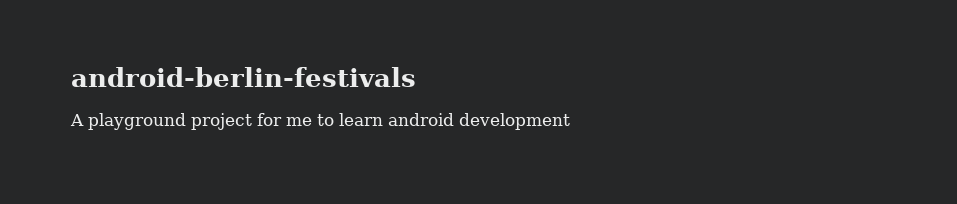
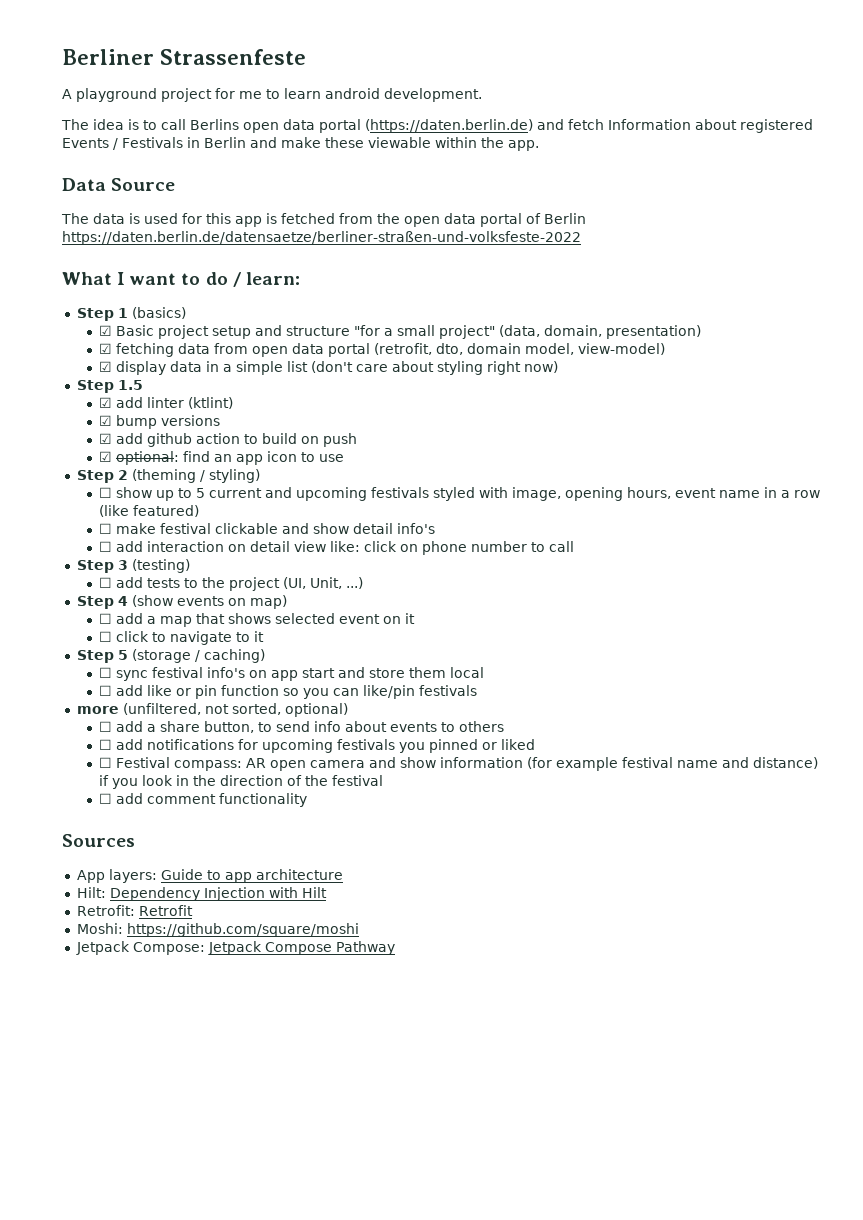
- android-berlin-festivals
+ Berliner Strassenfeste
- A playground project for me to learn android development
+ A playground project for me to learn android development.
+ The idea is to call Berlins open data portal (https://daten.berlin.de) and fetch Information about registered Events / Festivals in Berlin and make these viewable within the app.
+ Data Source
+ The data is used for this app is fetched from the open data portal of Berlin https://daten.berlin.de/datensaetze/berliner-straßen-und-volksfeste-2022
+ What I want to do / learn:
+ Step 1 (basics)
+ ☑ Basic project setup and structure "for a small project" (data, domain, presentation)
+ ☑ fetching data from open data portal (retrofit, dto, domain model, view-model)
+ ☑ display data in a simple list (don't care about styling right now)
+ Step 1.5
+ ☑ add linter (ktlint)
+ ☑ bump versions
+ ☑ add github action to build on push
+ ☑ optional: find an app icon to use
+ Step 2 (theming / styling)
+ ☐ show up to 5 current and upcoming festivals styled with image, opening hours, event name in a row (like featured)
+ ☐ make festival clickable and show detail info's
+ ☐ add interaction on detail view like: click on phone number to call
+ Step 3 (testing)
+ ☐ add tests to the project (UI, Unit, ...)
+ Step 4 (show events on map)
+ ☐ add a map that shows selected event on it
+ ☐ click to navigate to it
+ Step 5 (storage / caching)
+ ☐ sync festival info's on app start and store them local
+ ☐ add like or pin function so you can like/pin festivals
+ more (unfiltered, not sorted, optional)
+ ☐ add a share button, to send info about events to others
+ ☐ add notifications for upcoming festivals you pinned or liked
+ ☐ Festival compass: AR open camera and show information (for example festival name and distance) if you look in the direction of the festival
+ ☐ add comment functionality
+ Sources
+ App layers: Guide to app architecture
+ Hilt: Dependency Injection with Hilt
+ Retrofit: Retrofit
+ Moshi: https://github.com/square/moshi
+ Jetpack Compose: Jetpack Compose Pathway

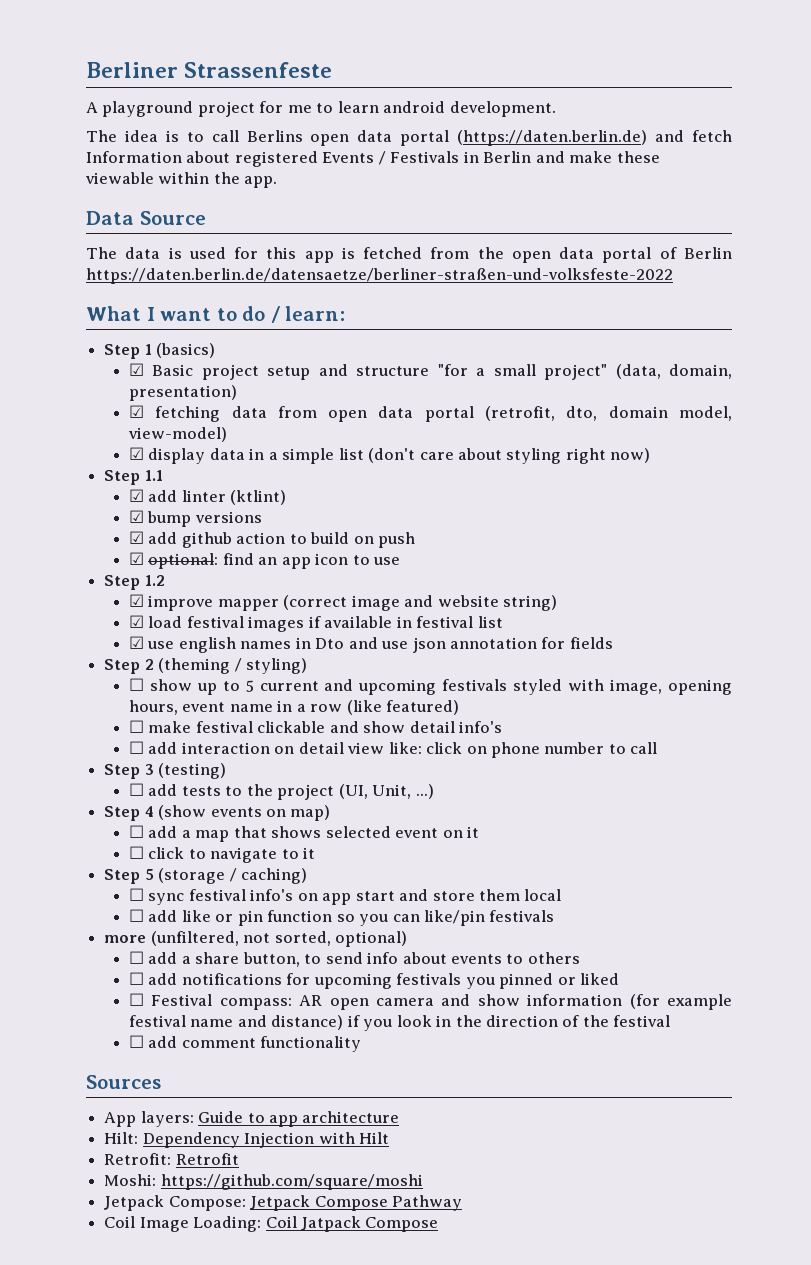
- Step 1.5
+ Step 1.1
+ Step 1.2
+ ☑ improve mapper (correct image and website string)
+ ☑ load festival images if available in festival list
+ ☑ use english names in Dto and use json annotation for fields
+ Coil Image Loading: Coil Jatpack Compose

